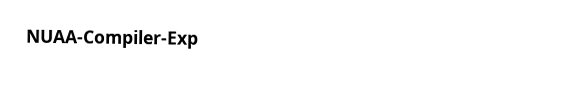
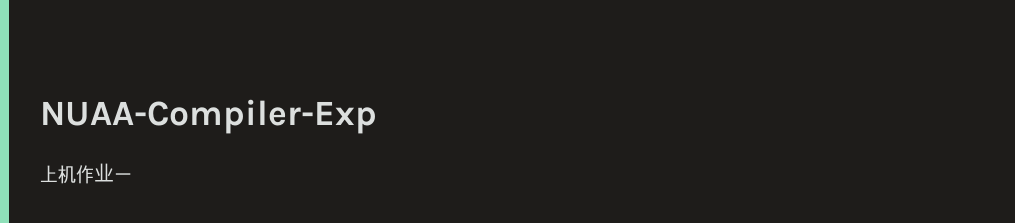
+ 上机作业一

